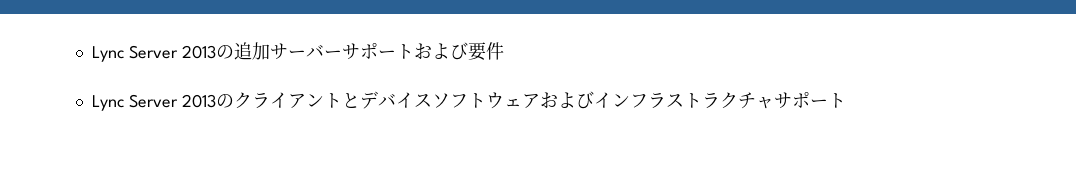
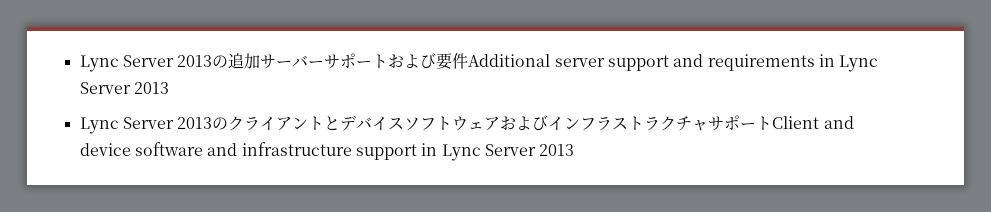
- Lync Server 2013の追加サーバーサポートおよび要件
+ Lync Server 2013の追加サーバーサポートおよび要件Additional server support and requirements in Lync Server 2013
- Lync Server 2013のクライアントとデバイスソフトウェアおよびインフラストラクチャサポート
+ Lync Server 2013のクライアントとデバイスソフトウェアおよびインフラストラクチャサポートClient and device software and infrastructure support in Lync Server 2013

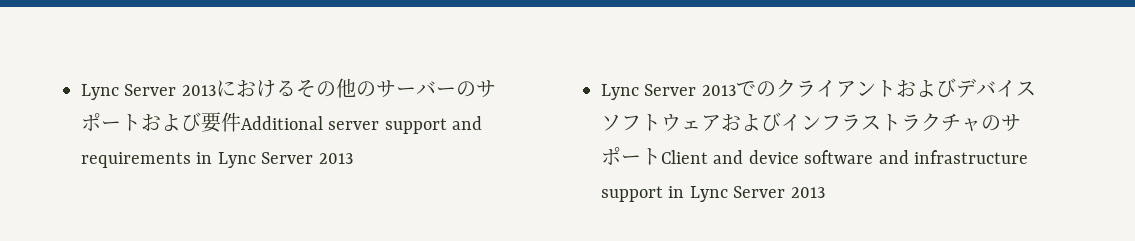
- Lync Server 2013の追加サーバーサポートおよび要件Additional server support and requirements in Lync Server 2013
+ Lync Server 2013におけるその他のサーバーのサポートおよび要件Additional server support and requirements in Lync Server 2013
- Lync Server 2013のクライアントとデバイスソフトウェアおよびインフラストラクチャサポートClient and device software and infrastructure support in Lync Server 2013
+ Lync Server 2013でのクライアントおよびデバイスソフトウェアおよびインフラストラクチャのサポートClient and device software and infrastructure support in Lync Server 2013

